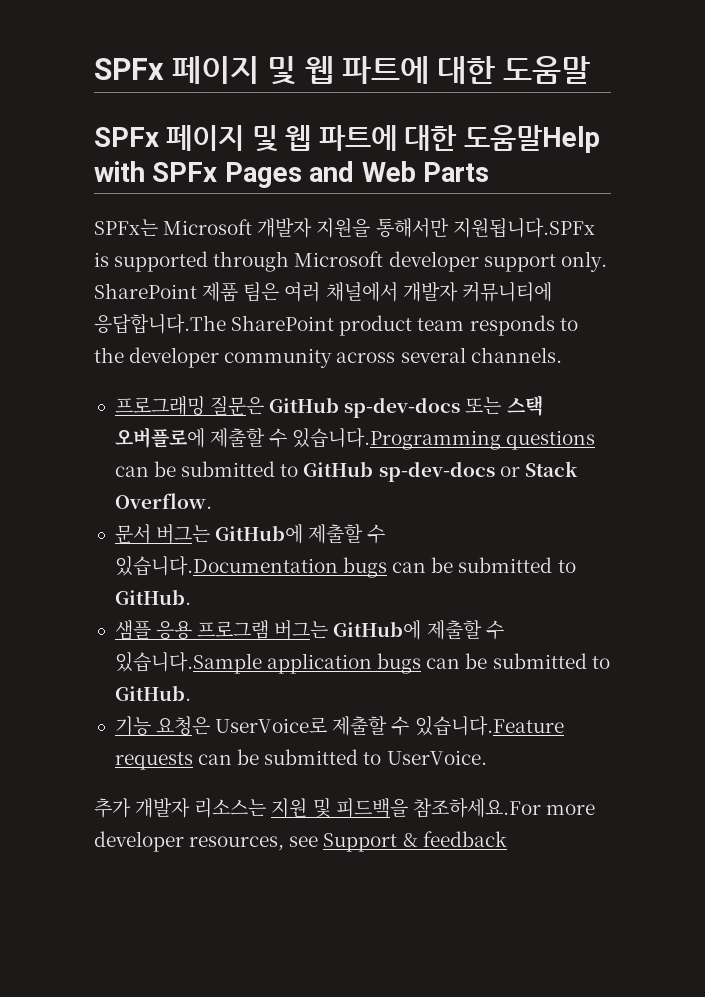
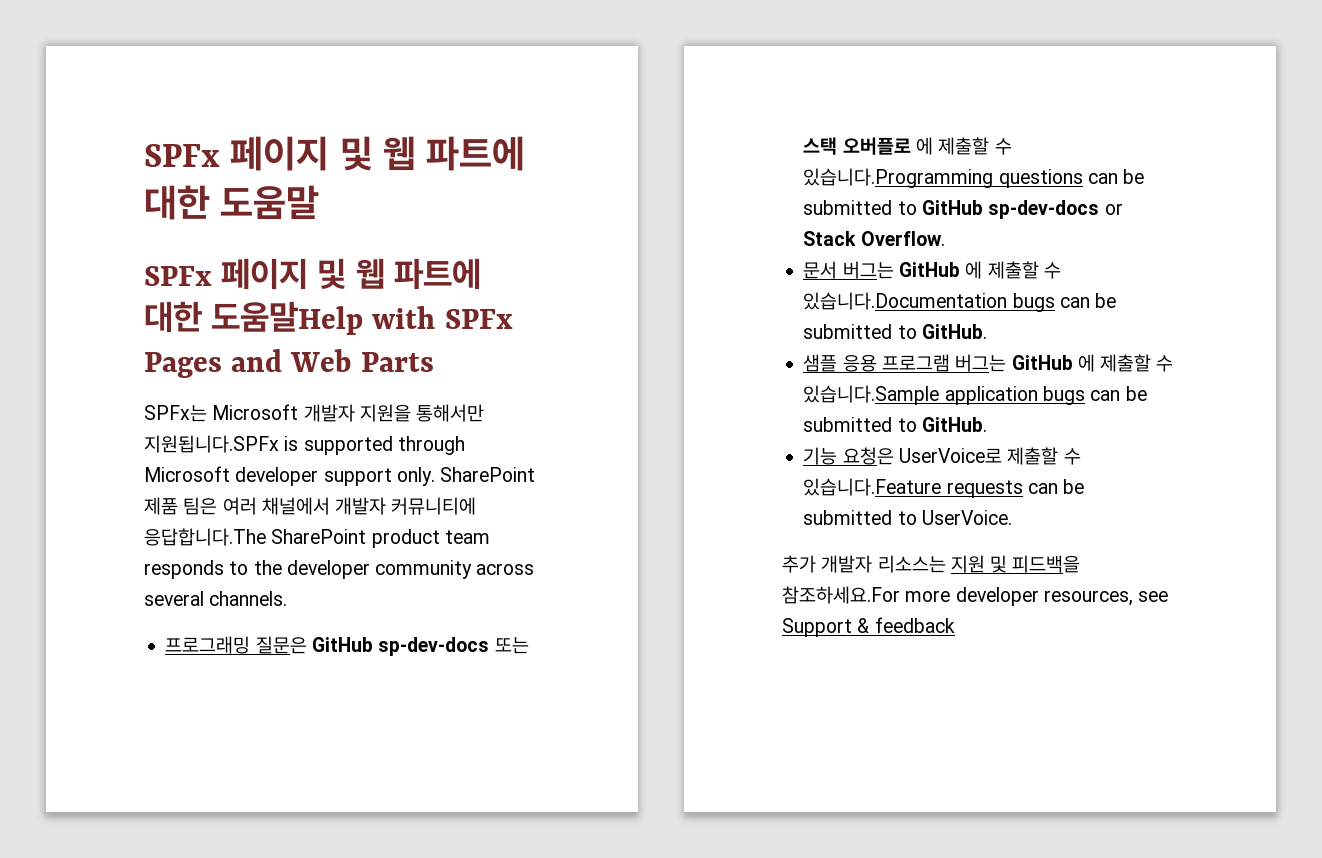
- 프로그래밍 질문은 GitHub sp-dev-docs 또는 스택 오버플로에 제출할 수 있습니다.Programming questions can be submitted to GitHub sp-dev-docs or Stack Overflow.
+ 프로그래밍 질문은 GitHub sp-dev-docs 또는 스택 오버플로 에 제출할 수 있습니다.Programming questions can be submitted to GitHub sp-dev-docs or Stack Overflow.
- 문서 버그는 GitHub에 제출할 수 있습니다.Documentation bugs can be submitted to GitHub.
+ 문서 버그는 GitHub 에 제출할 수 있습니다.Documentation bugs can be submitted to GitHub.
- 샘플 응용 프로그램 버그는 GitHub에 제출할 수 있습니다.Sample application bugs can be submitted to GitHub.
+ 샘플 응용 프로그램 버그는 GitHub 에 제출할 수 있습니다.Sample application bugs can be submitted to GitHub.

